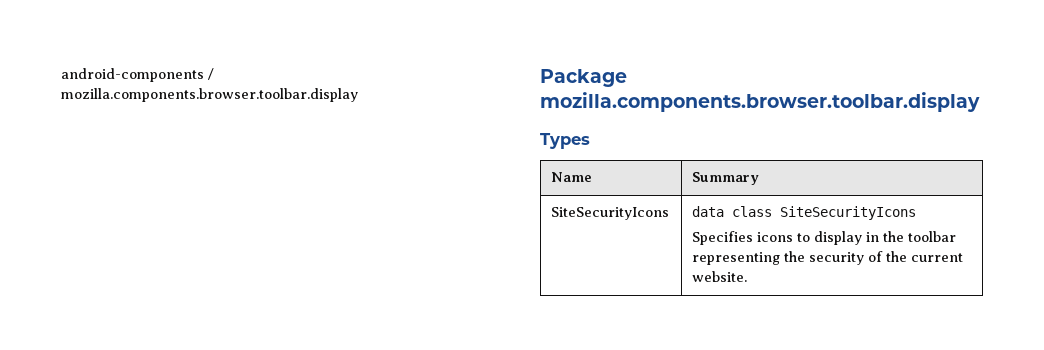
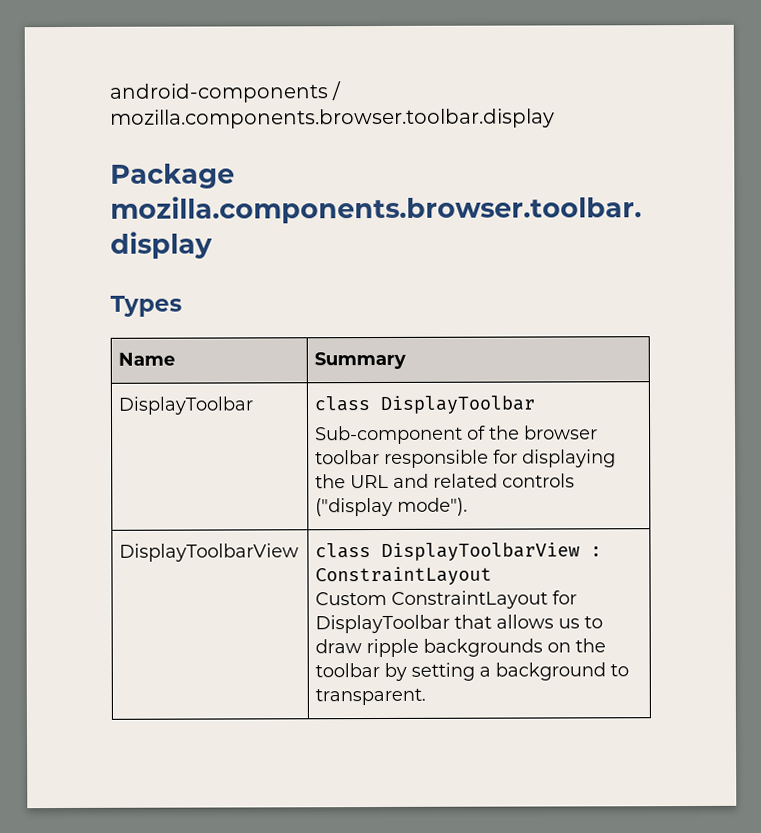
- SiteSecurityIcons | data class SiteSecurityIcons
- Specifies icons to display in the toolbar representing the security of the current website.
+ DisplayToolbar | class DisplayToolbar
+ Sub-component of the browser toolbar responsible for displaying the URL and related controls ("display mode").
+ DisplayToolbarView | class DisplayToolbarView : ConstraintLayout
+ Custom ConstraintLayout for DisplayToolbar that allows us to draw ripple backgrounds on the toolbar by setting a background to transparent.

